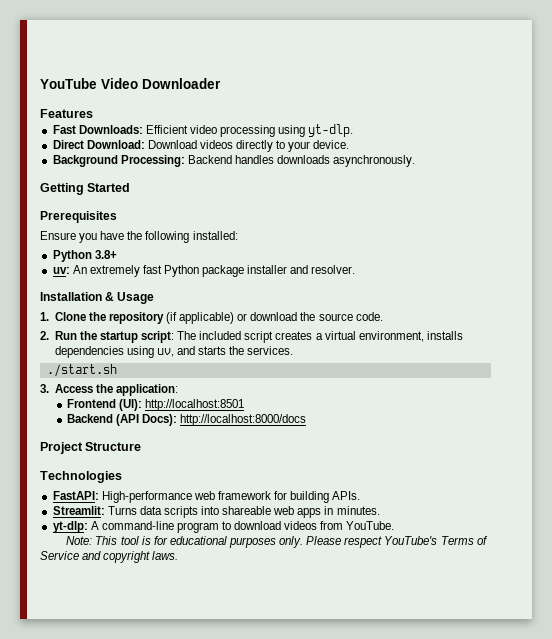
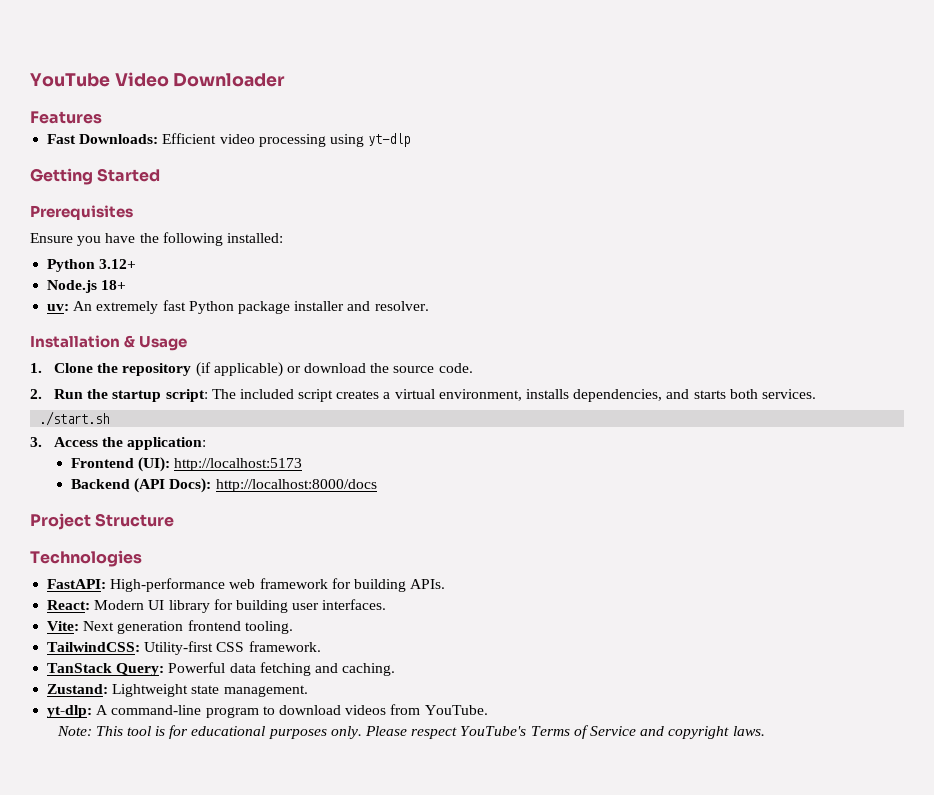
- Fast Downloads: Efficient video processing using yt-dlp.
- Direct Download: Download videos directly to your device.
- Background Processing: Backend handles downloads asynchronously.
+ Fast Downloads: Efficient video processing using yt-dlp
- Python 3.8+
+ Python 3.12+
+ Node.js 18+
- 2. Run the startup script: The included script creates a virtual environment, installs dependencies using uv, and starts the services.
+ 2. Run the startup script: The included script creates a virtual environment, installs dependencies, and starts both services.
- Frontend (UI): http://localhost:8501
+ Frontend (UI): http://localhost:5173
- Streamlit: Turns data scripts into shareable web apps in minutes.
+ React: Modern UI library for building user interfaces.
+ Vite: Next generation frontend tooling.
+ TailwindCSS: Utility-first CSS framework.
+ TanStack Query: Powerful data fetching and caching.
+ Zustand: Lightweight state management.

